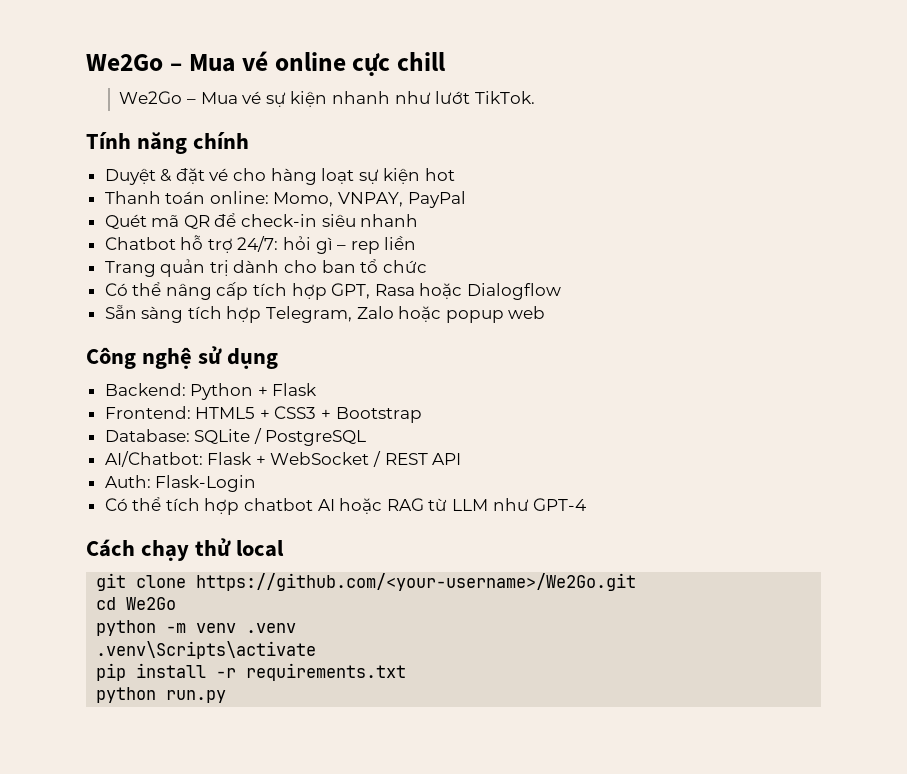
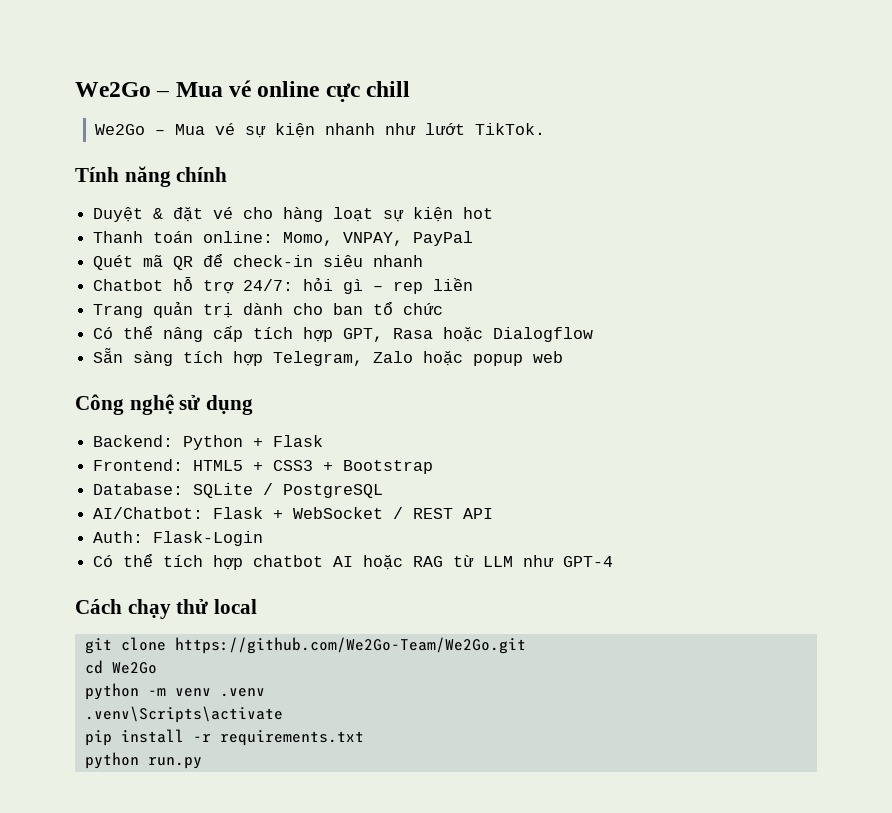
- git clone https://github.com/<your-username>/We2Go.git
+ git clone https://github.com/We2Go-Team/We2Go.git

